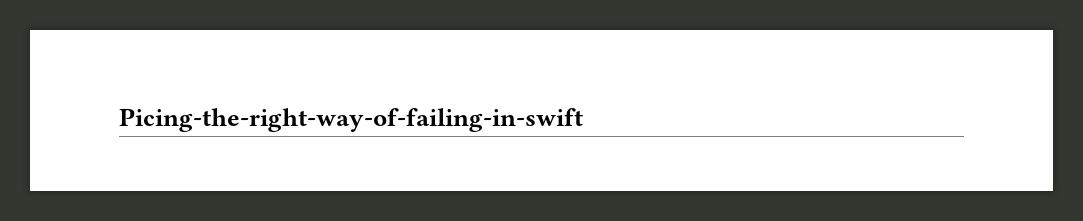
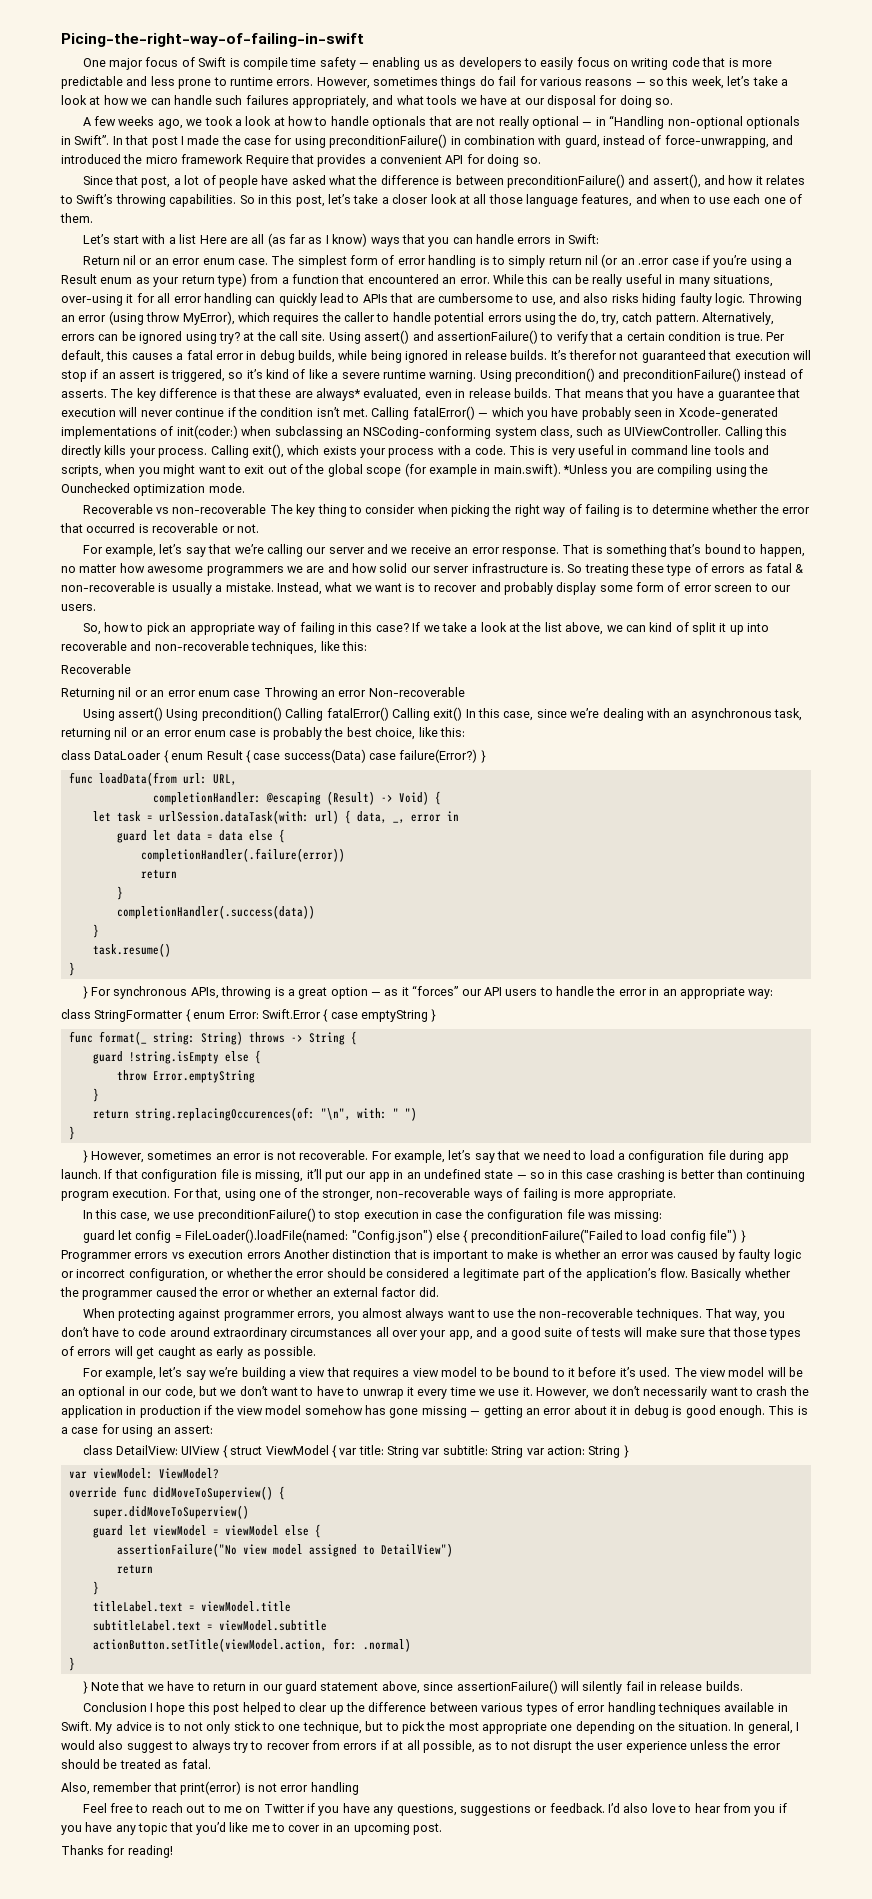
+ One major focus of Swift is compile time safety — enabling us as developers to easily focus on writing code that is more predictable and less prone to runtime errors. However, sometimes things do fail for various reasons — so this week, let’s take a look at how we can handle such failures appropriately, and what tools we have at our disposal for doing so.
+ A few weeks ago, we took a look at how to handle optionals that are not really optional — in “Handling non-optional optionals in Swift”. In that post I made the case for using preconditionFailure() in combination with guard, instead of force-unwrapping, and introduced the micro framework Require that provides a convenient API for doing so.
+ Since that post, a lot of people have asked what the difference is between preconditionFailure() and assert(), and how it relates to Swift’s throwing capabilities. So in this post, let’s take a closer look at all those language features, and when to use each one of them.
+ Let’s start with a list Here are all (as far as I know) ways that you can handle errors in Swift:
+ Return nil or an error enum case. The simplest form of error handling is to simply return nil (or an .error case if you’re using a Result enum as your return type) from a function that encountered an error. While this can be really useful in many situations, over-using it for all error handling can quickly lead to APIs that are cumbersome to use, and also risks hiding faulty logic. Throwing an error (using throw MyError), which requires the caller to handle potential errors using the do, try, catch pattern. Alternatively, errors can be ignored using try? at the call site. Using assert() and assertionFailure() to verify that a certain condition is true. Per default, this causes a fatal error in debug builds, while being ignored in release builds. It’s therefor not guaranteed that execution will stop if an assert is triggered, so it’s kind of like a severe runtime warning. Using precondition() and preconditionFailure() instead of asserts. The key difference is that these are always* evaluated, even in release builds. That means that you have a guarantee that execution will never continue if the condition isn’t met. Calling fatalError() — which you have probably seen in Xcode-generated implementations of init(coder:) when subclassing an NSCoding-conforming system class, such as UIViewController. Calling this directly kills your process. Calling exit(), which exists your process with a code. This is very useful in command line tools and scripts, when you might want to exit out of the global scope (for example in main.swift). *Unless you are compiling using the Ounchecked optimization mode.
+ Recoverable vs non-recoverable The key thing to consider when picking the right way of failing is to determine whether the error that occurred is recoverable or not.
+ For example, let’s say that we’re calling our server and we receive an error response. That is something that’s bound to happen, no matter how awesome programmers we are and how solid our server infrastructure is. So treating these type of errors as fatal & non-recoverable is usually a mistake. Instead, what we want is to recover and probably display some form of error screen to our users.
+ So, how to pick an appropriate way of failing in this case? If we take a look at the list above, we can kind of split it up into recoverable and non-recoverable techniques, like this:
+ Recoverable
+ Returning nil or an error enum case Throwing an error Non-recoverable
+ Using assert() Using precondition() Calling fatalError() Calling exit() In this case, since we’re dealing with an asynchronous task, returning nil or an error enum case is probably the best choice, like this:
+ class DataLoader { enum Result { case success(Data) case failure(Error?) }
+ func loadData(from url: URL,
+ completionHandler: @escaping (Result) -> Void) {
+ let task = urlSession.dataTask(with: url) { data, _, error in
+ guard let data = data else {
+ completionHandler(.failure(error))
+ return
+ }
+ completionHandler(.success(data))
+ }
+ task.resume()
+ }
+ } For synchronous APIs, throwing is a great option — as it “forces” our API users to handle the error in an appropriate way:
+ class StringFormatter { enum Error: Swift.Error { case emptyString }
+ func format(_ string: String) throws -> String {
+ guard !string.isEmpty else {
+ throw Error.emptyString
+ }
+ return string.replacingOccurences(of: "\n", with: " ")
+ }
+ } However, sometimes an error is not recoverable. For example, let’s say that we need to load a configuration file during app launch. If that configuration file is missing, it’ll put our app in an undefined state — so in this case crashing is better than continuing program execution. For that, using one of the stronger, non-recoverable ways of failing is more appropriate.
+ In this case, we use preconditionFailure() to stop execution in case the configuration file was missing:
+ guard let config = FileLoader().loadFile(named: "Config.json") else { preconditionFailure("Failed to load config file") } Programmer errors vs execution errors Another distinction that is important to make is whether an error was caused by faulty logic or incorrect configuration, or whether the error should be considered a legitimate part of the application’s flow. Basically whether the programmer caused the error or whether an external factor did.
+ When protecting against programmer errors, you almost always want to use the non-recoverable techniques. That way, you don’t have to code around extraordinary circumstances all over your app, and a good suite of tests will make sure that those types of errors will get caught as early as possible.
+ For example, let’s say we’re building a view that requires a view model to be bound to it before it’s used. The view model will be an optional in our code, but we don’t want to have to unwrap it every time we use it. However, we don’t necessarily want to crash the application in production if the view model somehow has gone missing — getting an error about it in debug is good enough. This is a case for using an assert:
+ class DetailView: UIView { struct ViewModel { var title: String var subtitle: String var action: String }
+ var viewModel: ViewModel?
+ override func didMoveToSuperview() {
+ super.didMoveToSuperview()
+ guard let viewModel = viewModel else {
+ assertionFailure("No view model assigned to DetailView")
+ return
+ }
+ titleLabel.text = viewModel.title
+ subtitleLabel.text = viewModel.subtitle
+ actionButton.setTitle(viewModel.action, for: .normal)
+ }
+ } Note that we have to return in our guard statement above, since assertionFailure() will silently fail in release builds.
+ Conclusion I hope this post helped to clear up the difference between various types of error handling techniques available in Swift. My advice is to not only stick to one technique, but to pick the most appropriate one depending on the situation. In general, I would also suggest to always try to recover from errors if at all possible, as to not disrupt the user experience unless the error should be treated as fatal.
+ Also, remember that print(error) is not error handling
+ Feel free to reach out to me on Twitter if you have any questions, suggestions or feedback. I’d also love to hear from you if you have any topic that you’d like me to cover in an upcoming post.
+ Thanks for reading!

